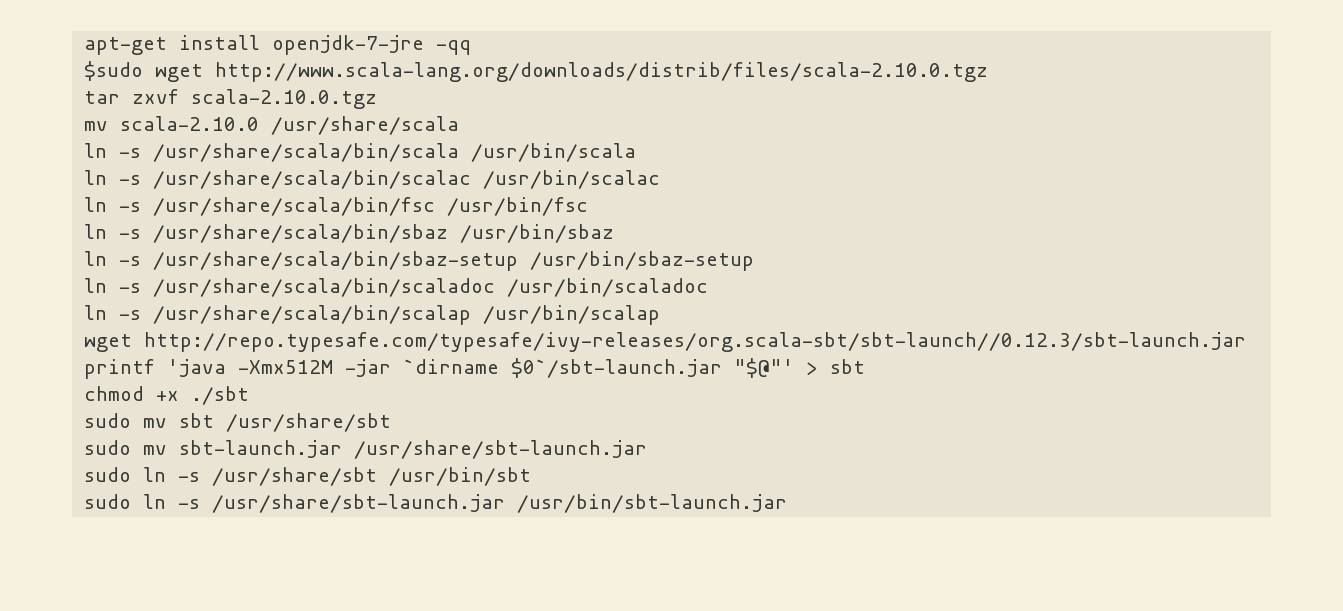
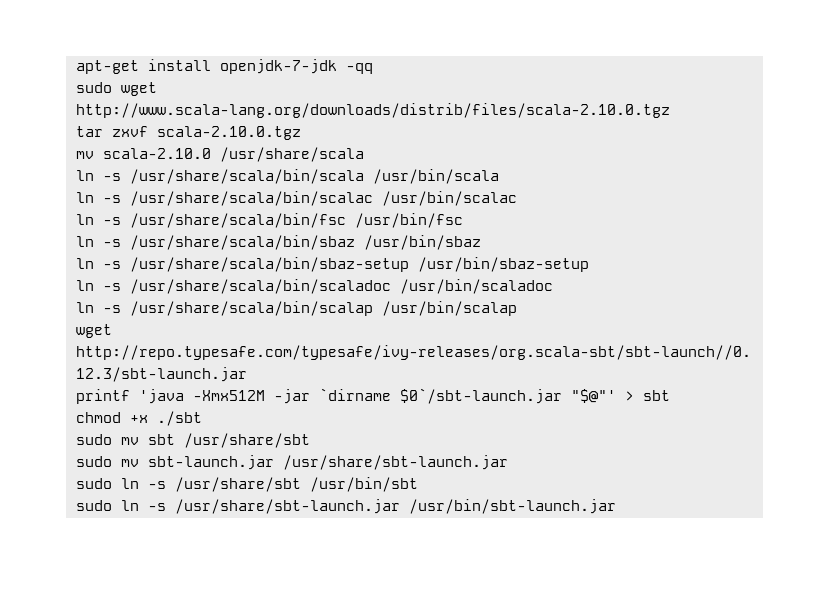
- apt-get install openjdk-7-jre -qq
+ apt-get install openjdk-7-jdk -qq
- $sudo wget http://www.scala-lang.org/downloads/distrib/files/scala-2.10.0.tgz
+ sudo wget http://www.scala-lang.org/downloads/distrib/files/scala-2.10.0.tgz

